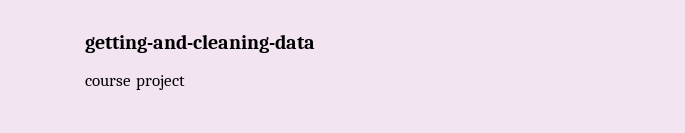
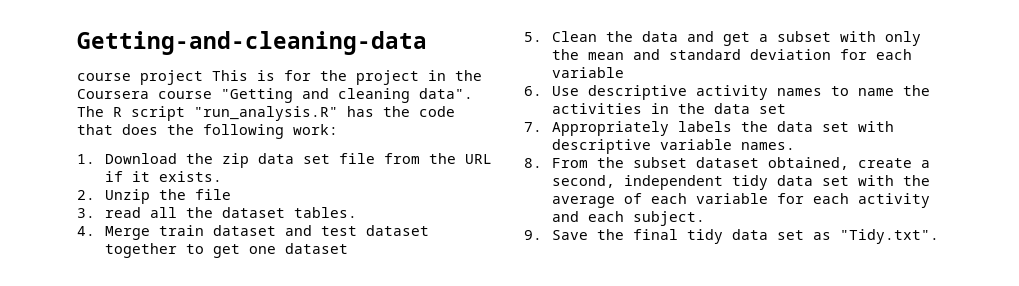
- getting-and-cleaning-data
+ Getting-and-cleaning-data
- course project
+ course project This is for the project in the Coursera course "Getting and cleaning data". The R script "run_analysis.R" has the code that does the following work:
+ 1. Download the zip data set file from the URL if it exists.
+ 2. Unzip the file
+ 3. read all the dataset tables.
+ 4. Merge train dataset and test dataset together to get one dataset
+ 5. Clean the data and get a subset with only the mean and standard deviation for each variable
+ 6. Use descriptive activity names to name the activities in the data set
+ 7. Appropriately labels the data set with descriptive variable names.
+ 8. From the subset dataset obtained, create a second, independent tidy data set with the average of each variable for each activity and each subject.
+ 9. Save the final tidy data set as "Tidy.txt".

